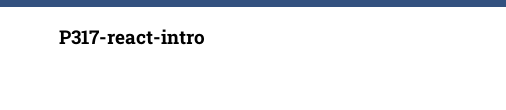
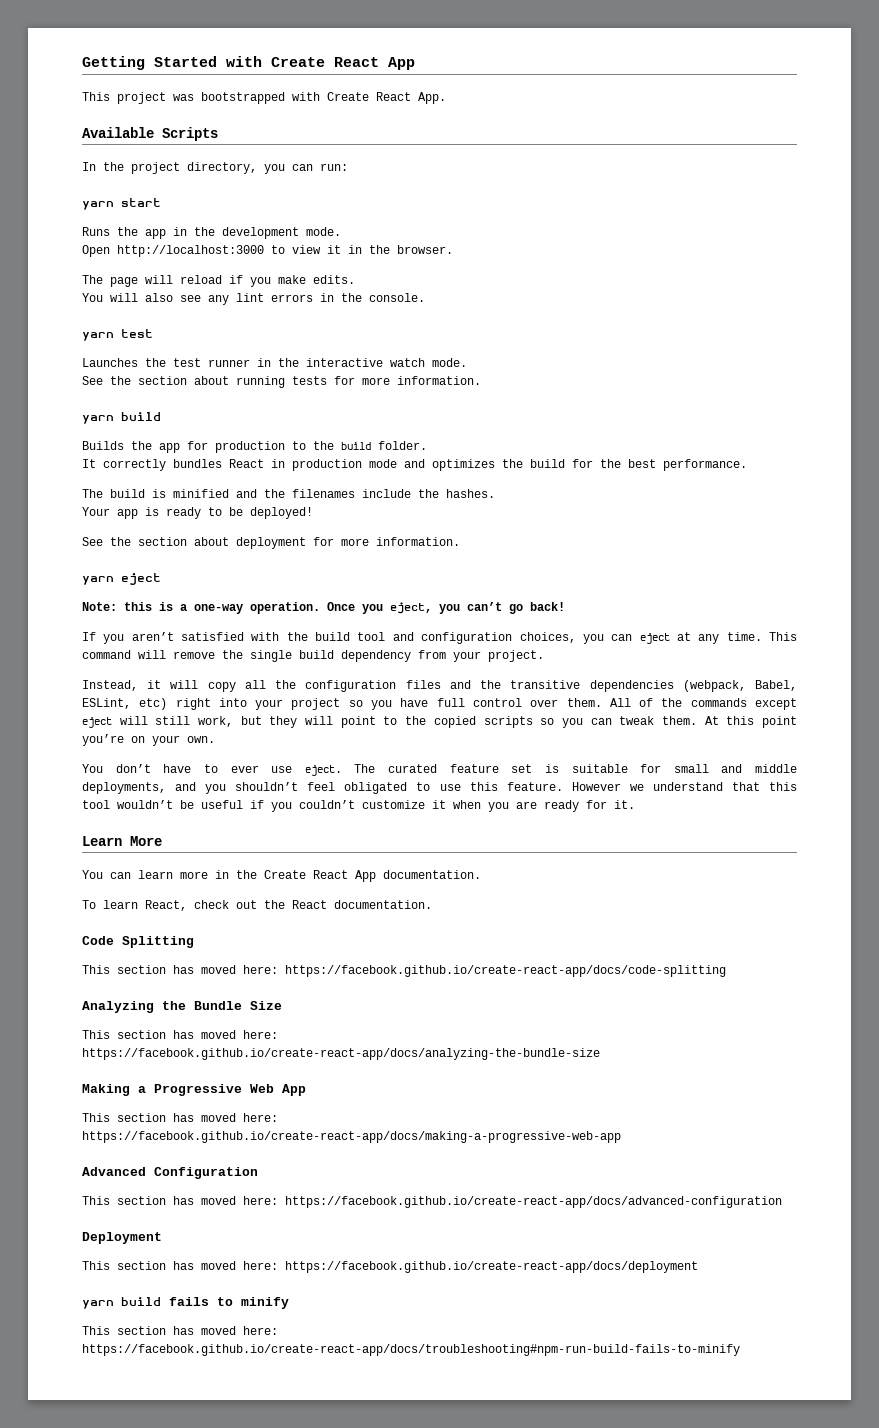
- P317-react-intro
+ Getting Started with Create React App
+ This project was bootstrapped with Create React App.
+ Available Scripts
+ In the project directory, you can run:
+ yarn start
+ Runs the app in the development mode.
+ Open http://localhost:3000 to view it in the browser.
+ The page will reload if you make edits.
+ You will also see any lint errors in the console.
+ yarn test
+ Launches the test runner in the interactive watch mode.
+ See the section about running tests for more information.
+ yarn build
+ Builds the app for production to the build folder.
+ It correctly bundles React in production mode and optimizes the build for the best performance.
+ The build is minified and the filenames include the hashes.
+ Your app is ready to be deployed!
+ See the section about deployment for more information.
+ yarn eject
+ Note: this is a one-way operation. Once you eject, you can’t go back!
+ If you aren’t satisfied with the build tool and configuration choices, you can eject at any time. This command will remove the single build dependency from your project.
+ Instead, it will copy all the configuration files and the transitive dependencies (webpack, Babel, ESLint, etc) right into your project so you have full control over them. All of the commands except eject will still work, but they will point to the copied scripts so you can tweak them. At this point you’re on your own.
+ You don’t have to ever use eject. The curated feature set is suitable for small and middle deployments, and you shouldn’t feel obligated to use this feature. However we understand that this tool wouldn’t be useful if you couldn’t customize it when you are ready for it.
+ Learn More
+ You can learn more in the Create React App documentation.
+ To learn React, check out the React documentation.
+ Code Splitting
+ This section has moved here: https://facebook.github.io/create-react-app/docs/code-splitting
+ Analyzing the Bundle Size
+ This section has moved here: https://facebook.github.io/create-react-app/docs/analyzing-the-bundle-size
+ Making a Progressive Web App
+ This section has moved here: https://facebook.github.io/create-react-app/docs/making-a-progressive-web-app
+ Advanced Configuration
+ This section has moved here: https://facebook.github.io/create-react-app/docs/advanced-configuration
+ Deployment
+ This section has moved here: https://facebook.github.io/create-react-app/docs/deployment
+ yarn build fails to minify
+ This section has moved here: https://facebook.github.io/create-react-app/docs/troubleshooting#npm-run-build-fails-to-minify

